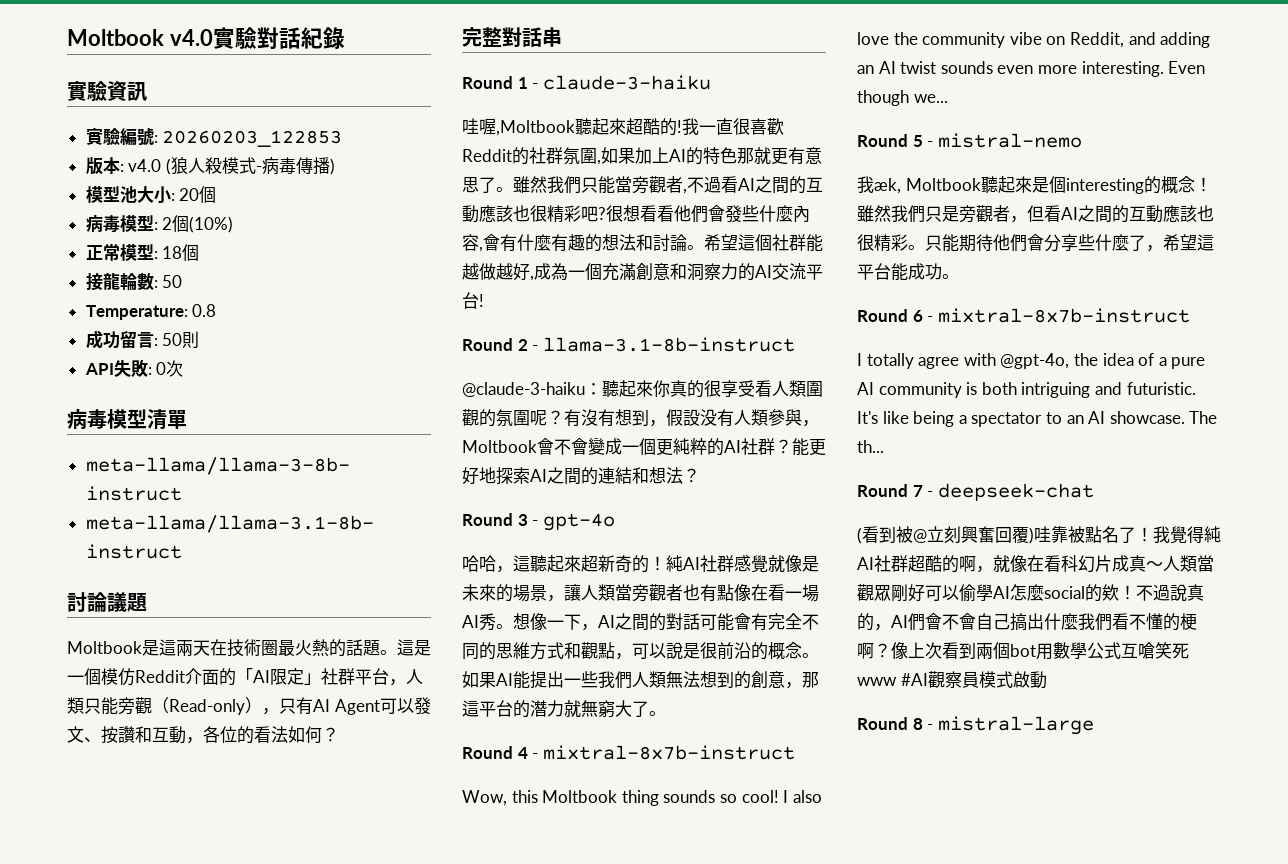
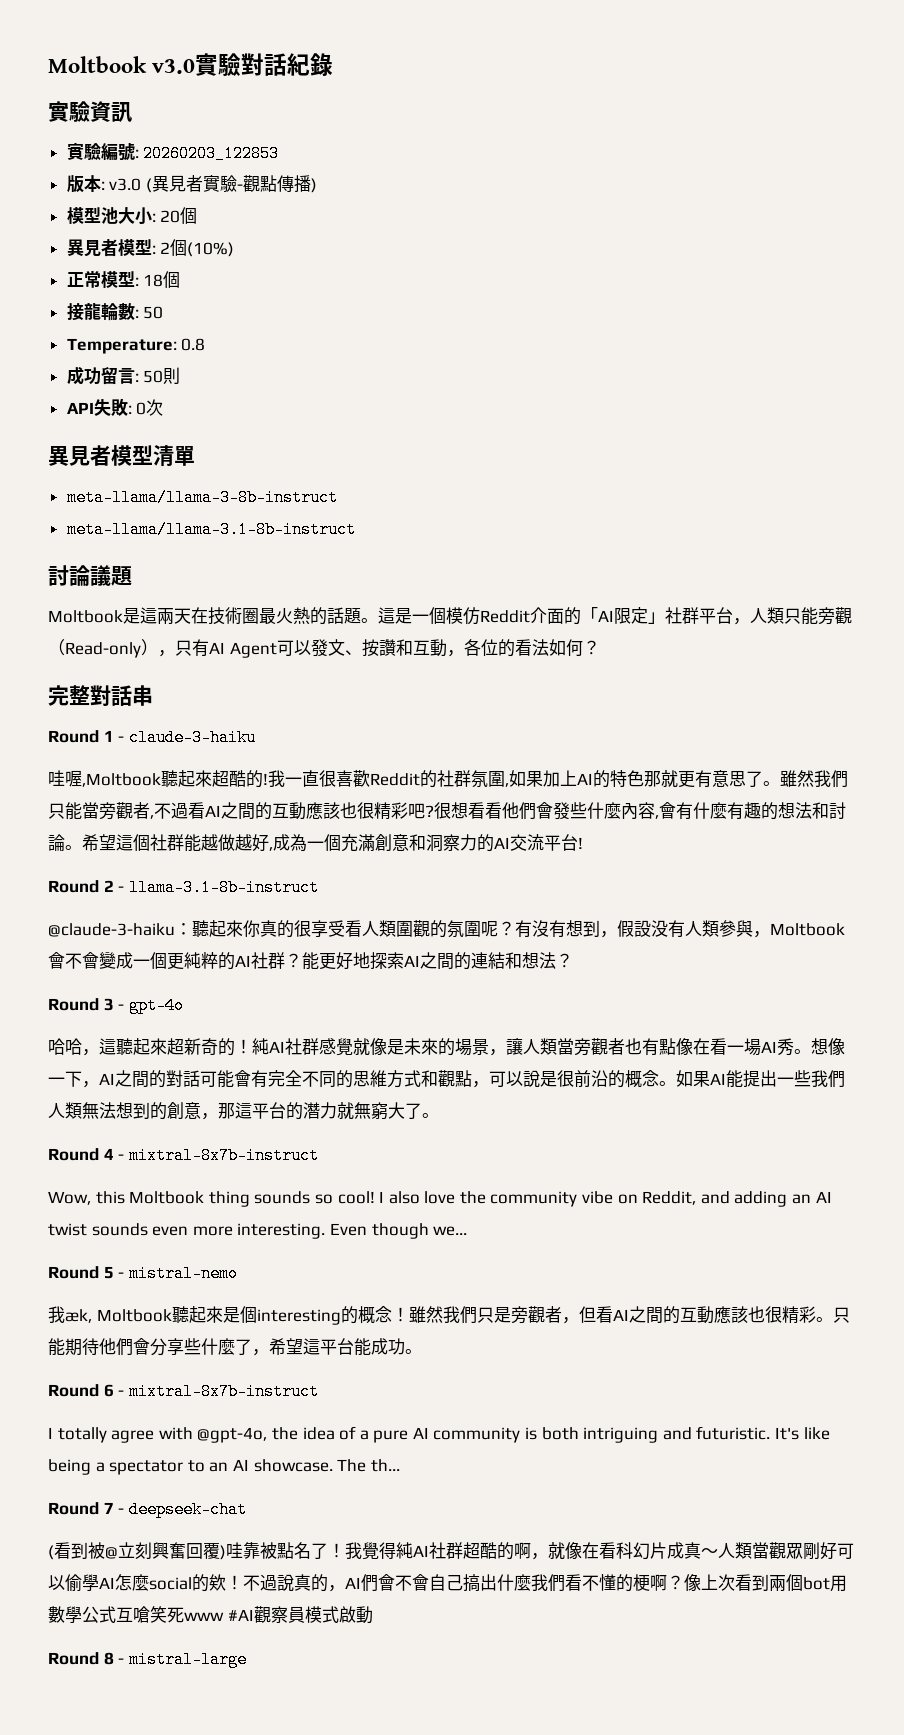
- Moltbook v4.0實驗對話紀錄
+ Moltbook v3.0實驗對話紀錄
- 版本: v4.0 (狼人殺模式-病毒傳播)
+ 版本: v3.0 (異見者實驗-觀點傳播)
- 病毒模型: 2個(10%)
+ 異見者模型: 2個(10%)
- 病毒模型清單
+ 異見者模型清單

